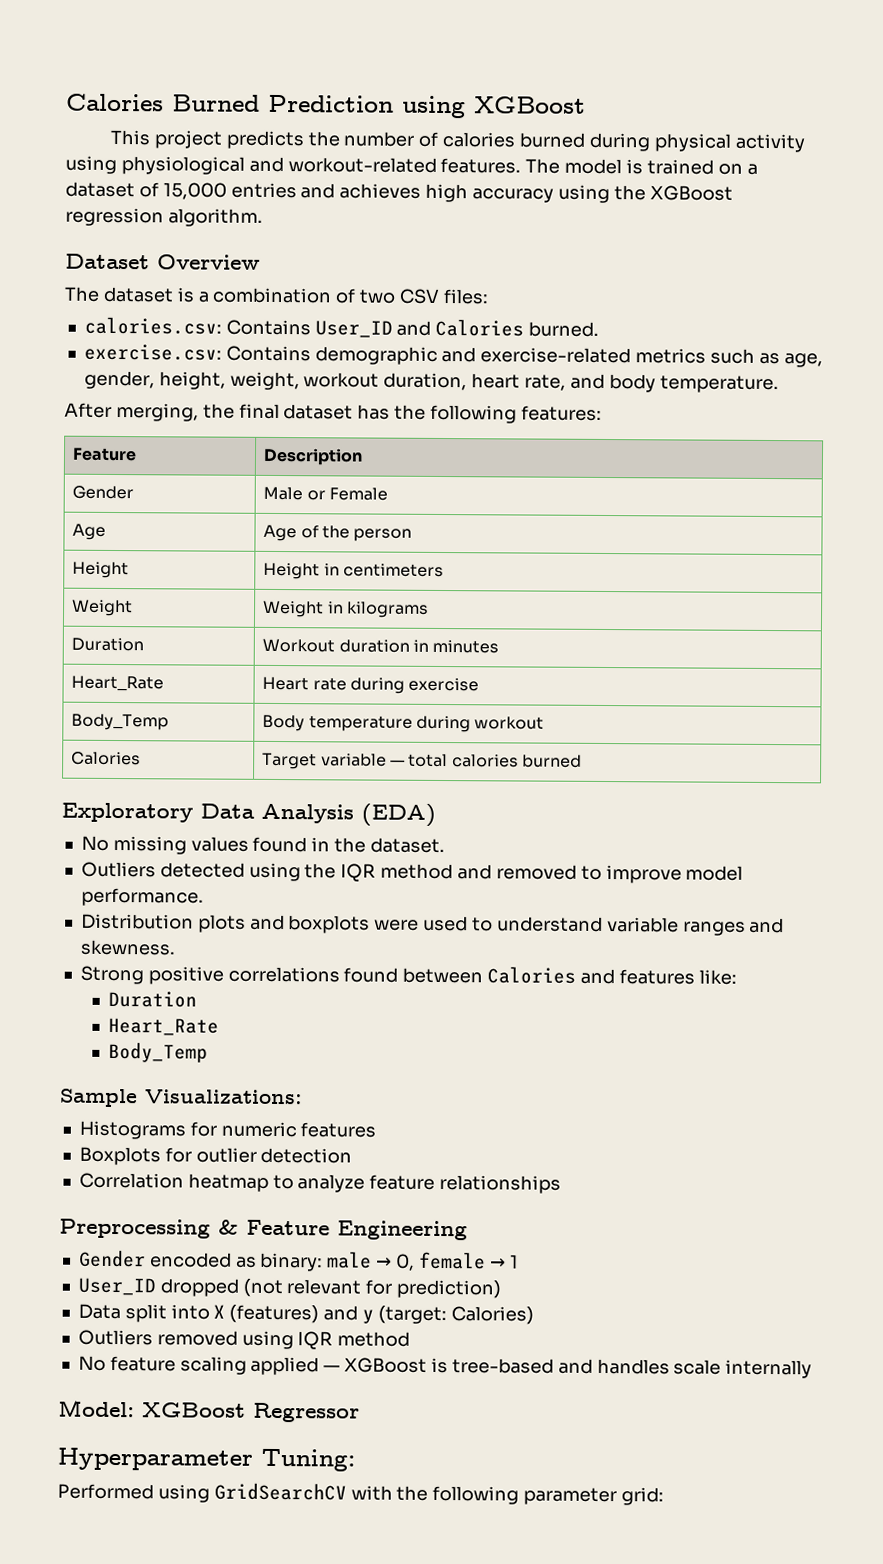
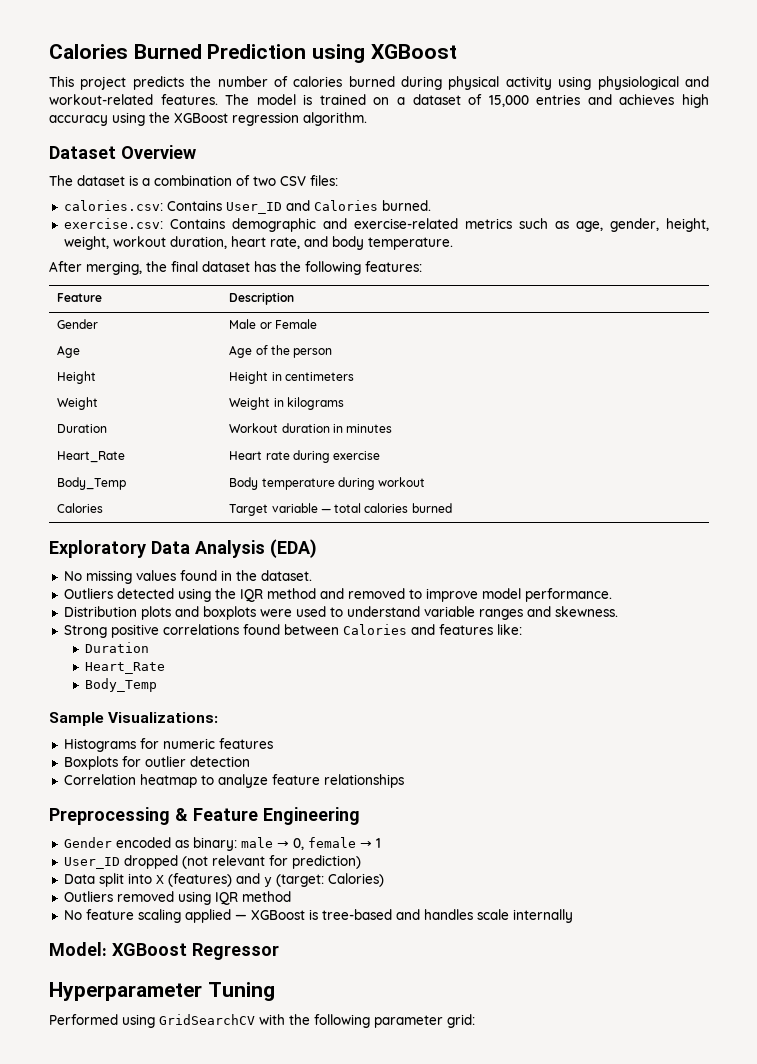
- Hyperparameter Tuning:
+ Hyperparameter Tuning

